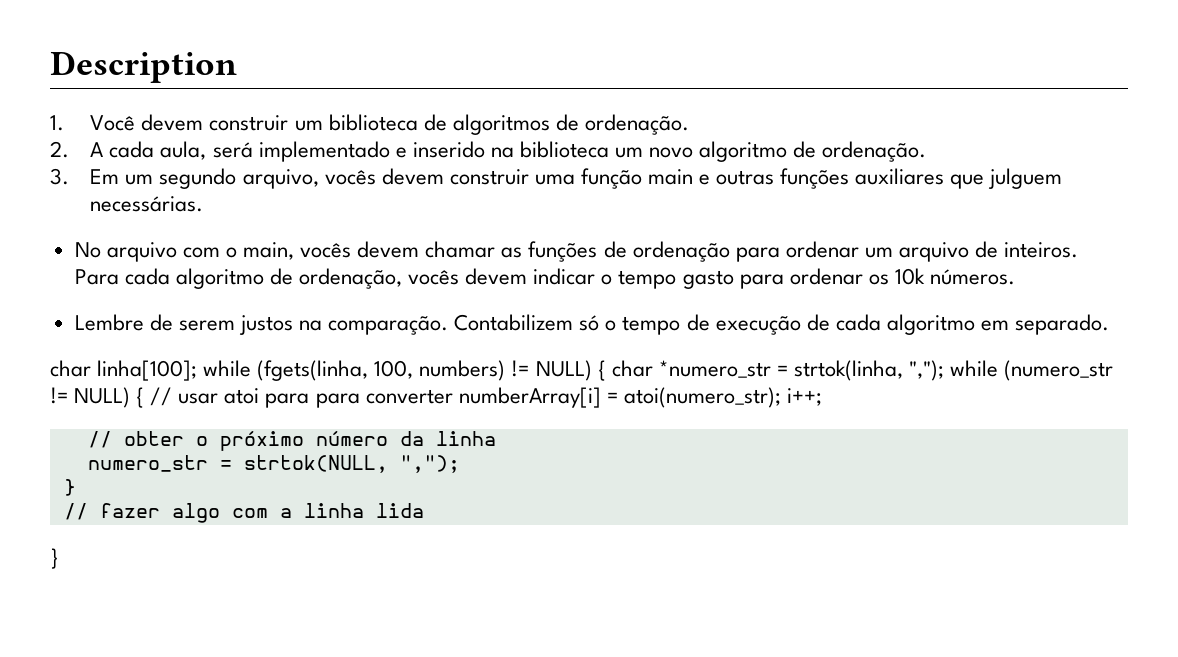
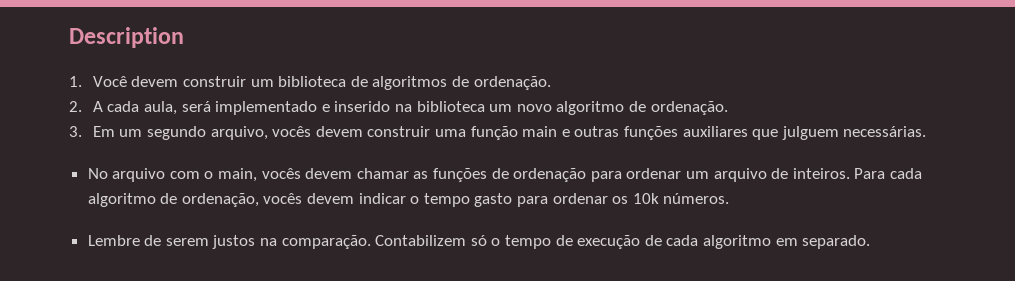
- char linha[100]; while (fgets(linha, 100, numbers) != NULL) { char *numero_str = strtok(linha, ","); while (numero_str != NULL) { // usar atoi para para converter numberArray[i] = atoi(numero_str); i++;
- // obter o próximo número da linha
- numero_str = strtok(NULL, ",");
- }
- // fazer algo com a linha lida
- }

